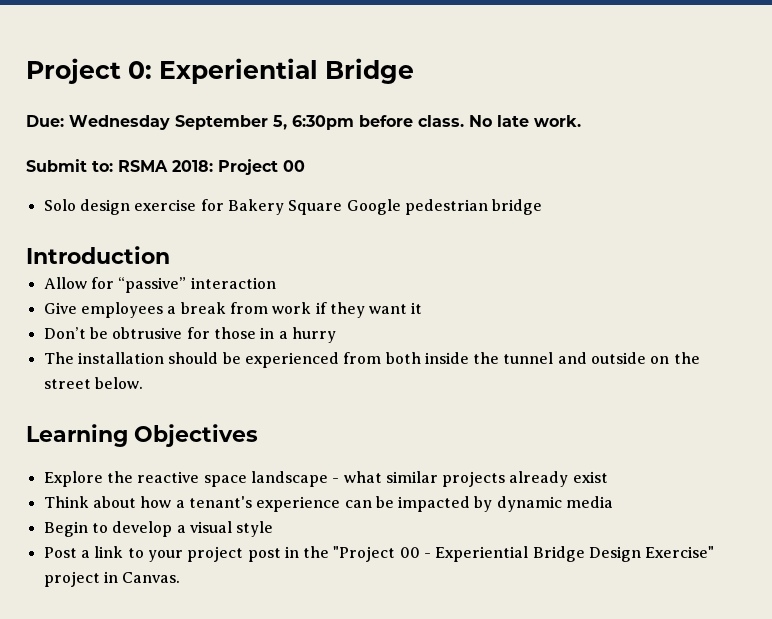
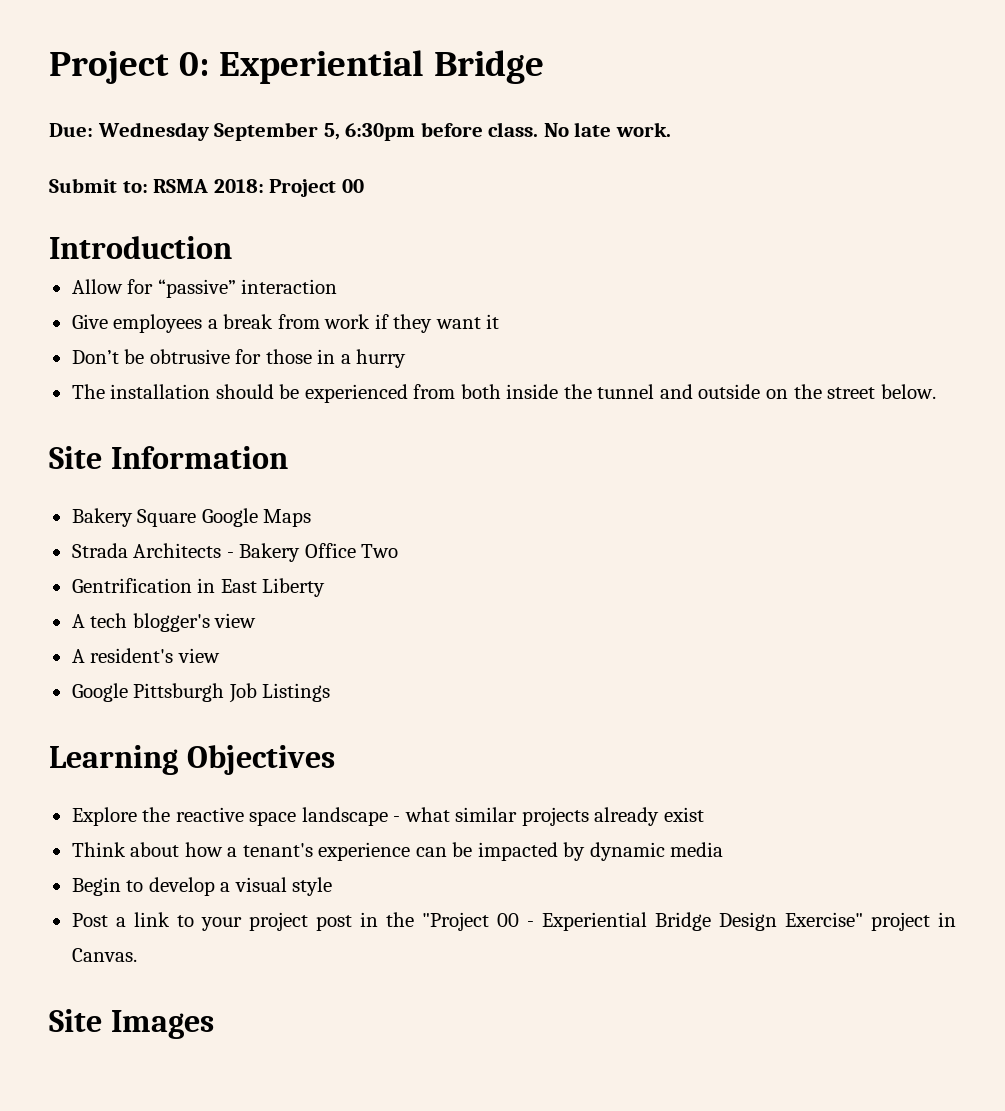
- Solo design exercise for Bakery Square Google pedestrian bridge
+ Site Information
+ Bakery Square Google Maps
+ Strada Architects - Bakery Office Two
+ Gentrification in East Liberty
+ A tech blogger's view
+ A resident's view
+ Google Pittsburgh Job Listings
+ Site Images

